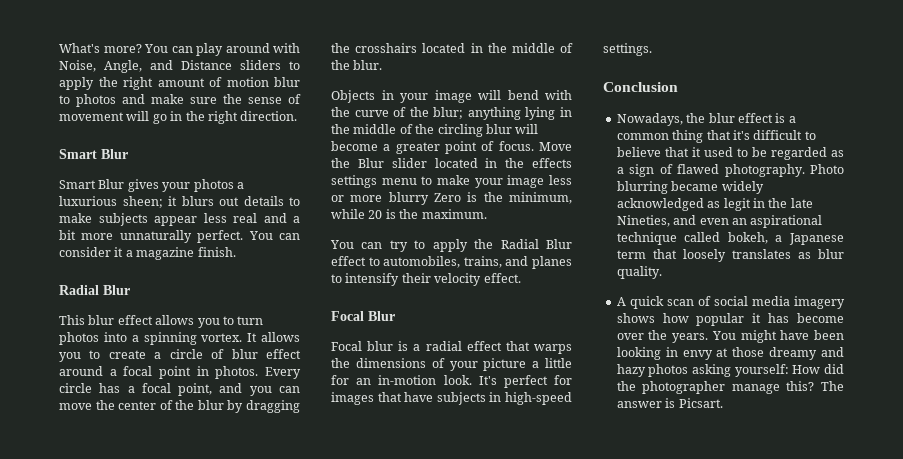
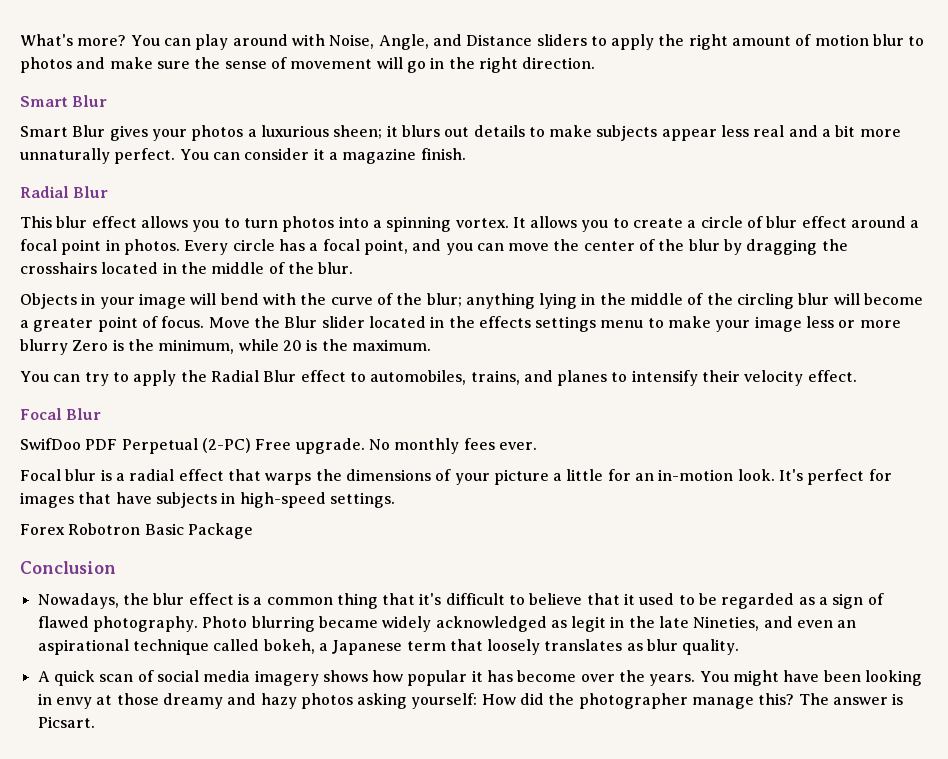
+ SwifDoo PDF Perpetual (2-PC) Free upgrade. No monthly fees ever.
+ Forex Robotron Basic Package

